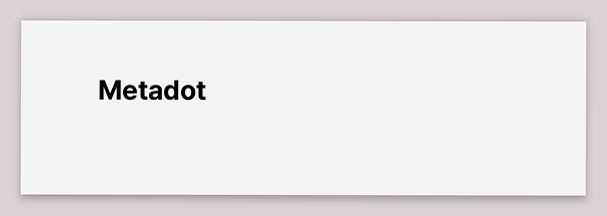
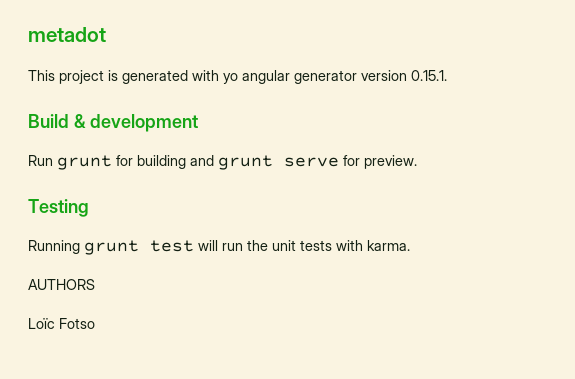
- Metadot
+ metadot
+ This project is generated with yo angular generator version 0.15.1.
+ Build & development
+ Run grunt for building and grunt serve for preview.
+ Testing
+ Running grunt test will run the unit tests with karma.
+ AUTHORS
+ Loïc Fotso

